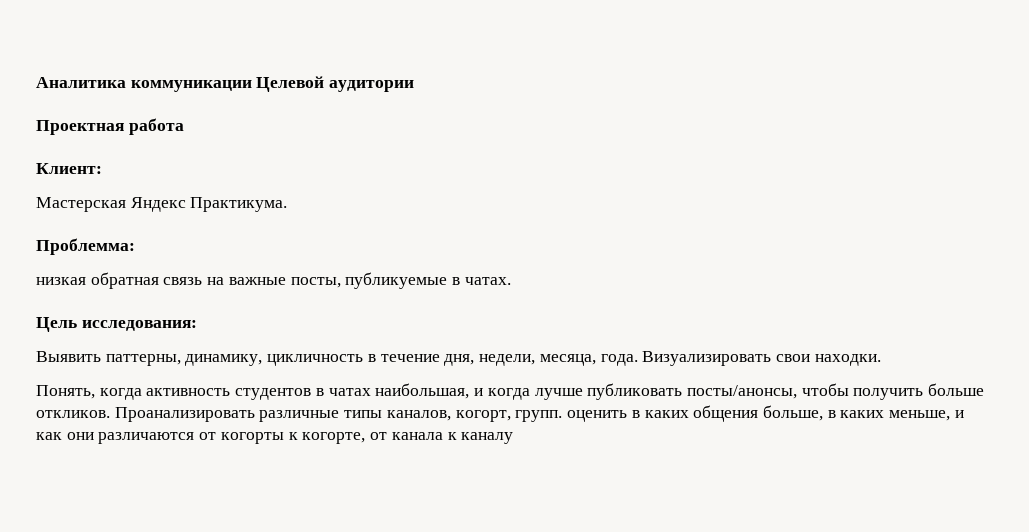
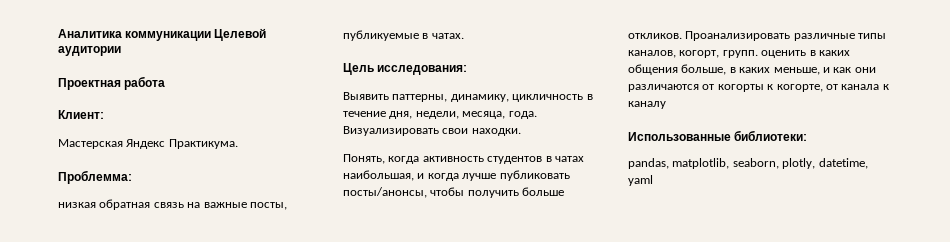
+ Использованные библиотеки:
+ pandas, matplotlib, seaborn, plotly, datetime, yaml

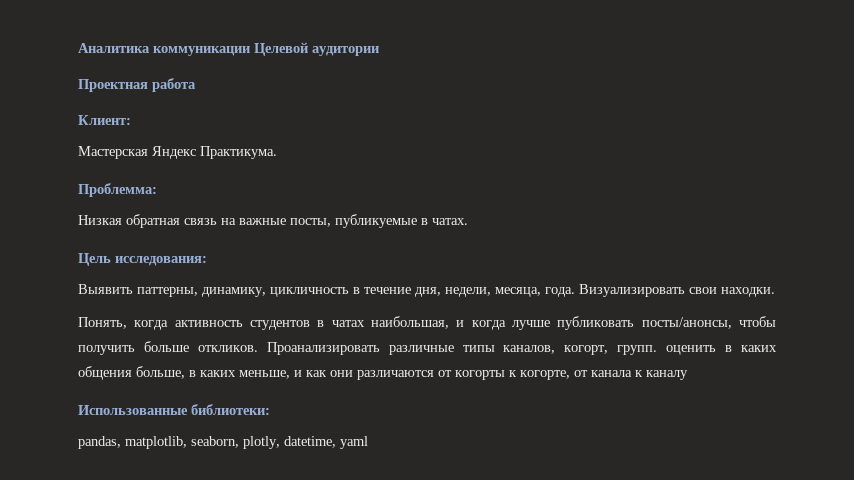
- низкая обратная связь на важные посты, публикуемые в чатах.
+ Низкая обратная связь на важные посты, публикуемые в чатах.

